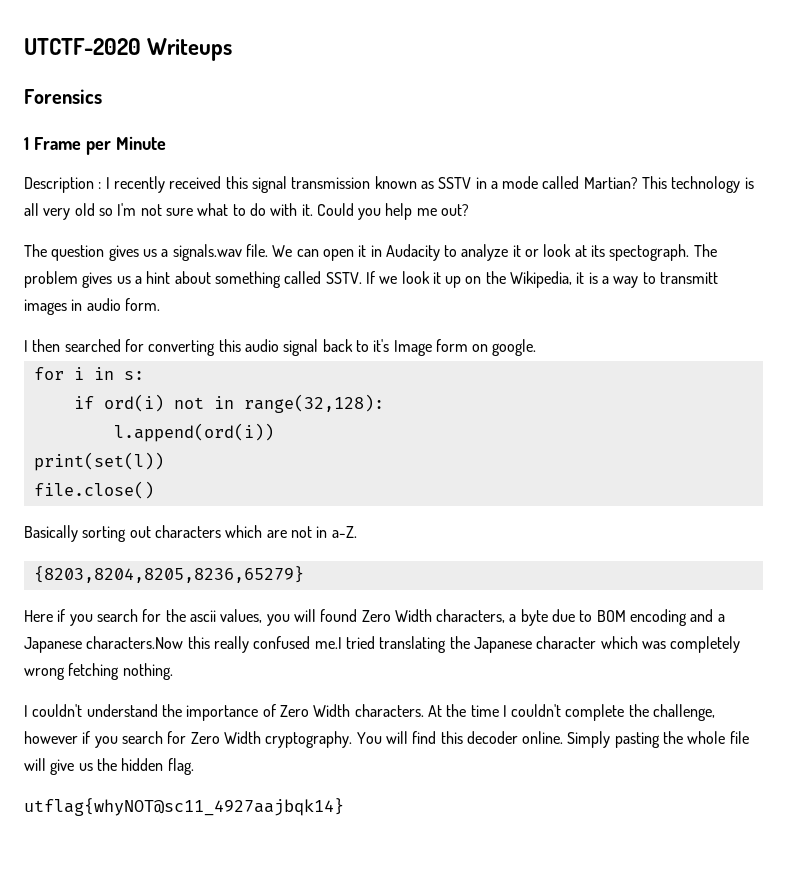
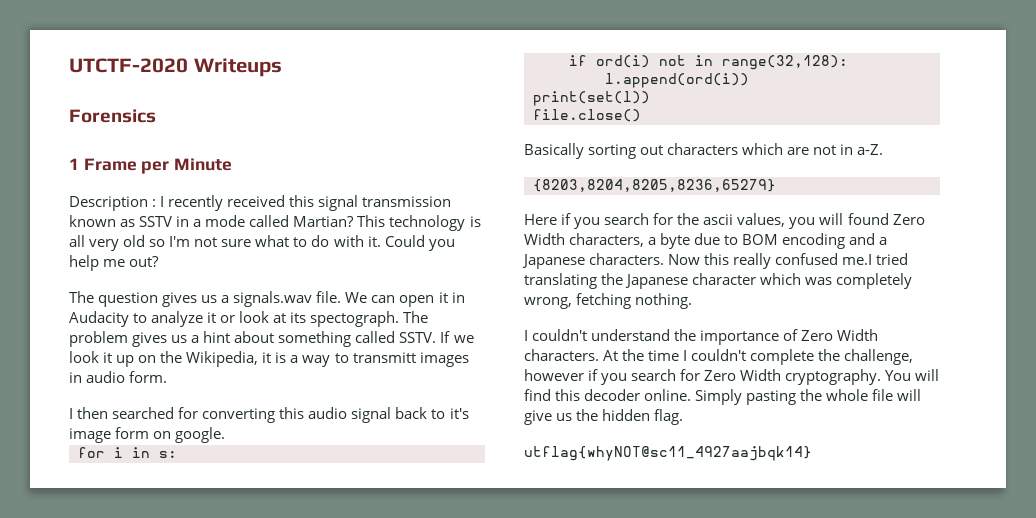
- I then searched for converting this audio signal back to it's Image form on google.
+ I then searched for converting this audio signal back to it's image form on google.
- Here if you search for the ascii values, you will found Zero Width characters, a byte due to BOM encoding and a Japanese characters.Now this really confused me.I tried translating the Japanese character which was completely wrong fetching nothing.
+ Here if you search for the ascii values, you will found Zero Width characters, a byte due to BOM encoding and a Japanese characters. Now this really confused me.I tried translating the Japanese character which was completely wrong, fetching nothing.

